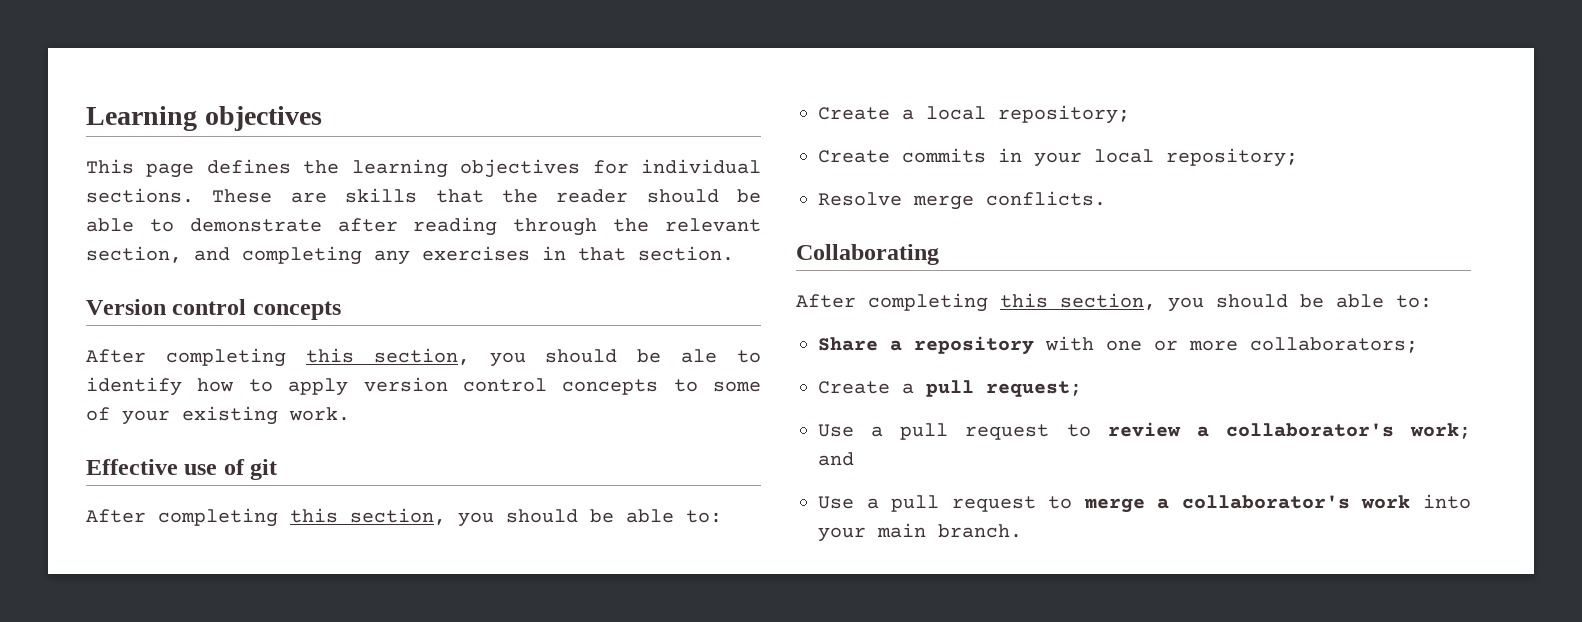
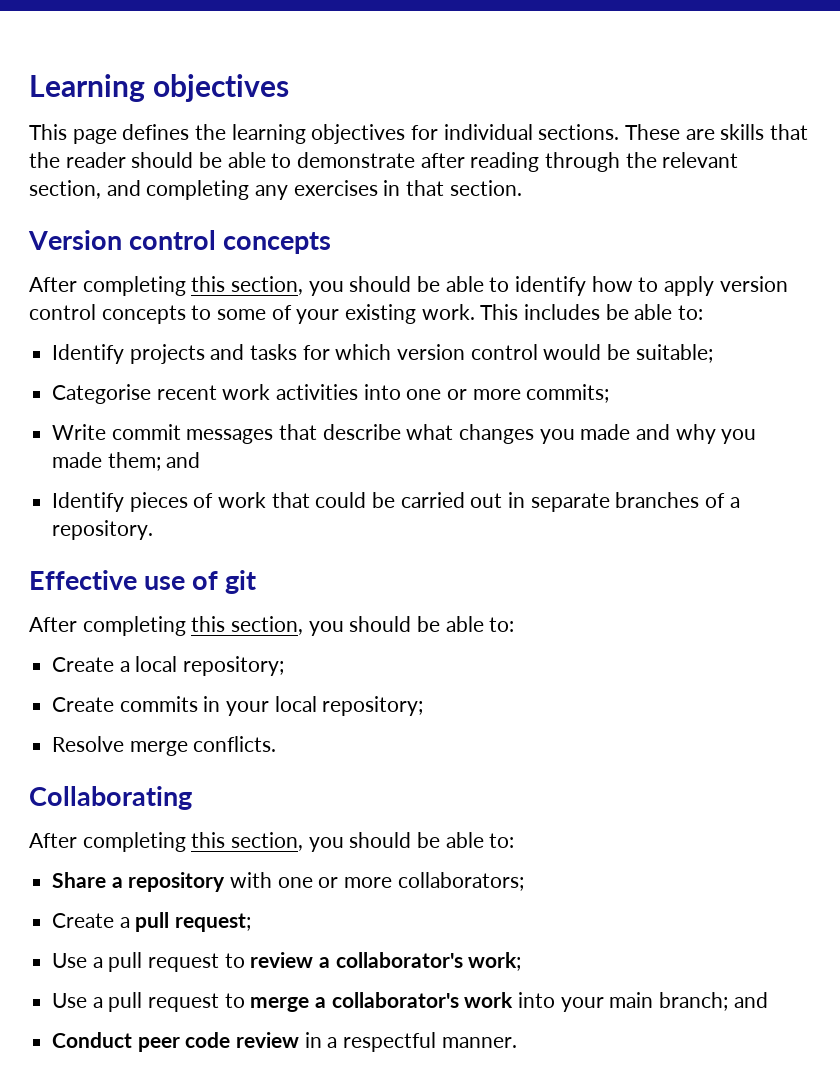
- After completing this section, you should be ale to identify how to apply version control concepts to some of your existing work.
+ After completing this section, you should be able to identify how to apply version control concepts to some of your existing work. This includes be able to:
+ Identify projects and tasks for which version control would be suitable;
+ Categorise recent work activities into one or more commits;
+ Write commit messages that describe what changes you made and why you made them; and
+ Identify pieces of work that could be carried out in separate branches of a repository.
- Use a pull request to review a collaborator's work; and
+ Use a pull request to review a collaborator's work;
- Use a pull request to merge a collaborator's work into your main branch.
+ Use a pull request to merge a collaborator's work into your main branch; and
+ Conduct peer code review in a respectful manner.

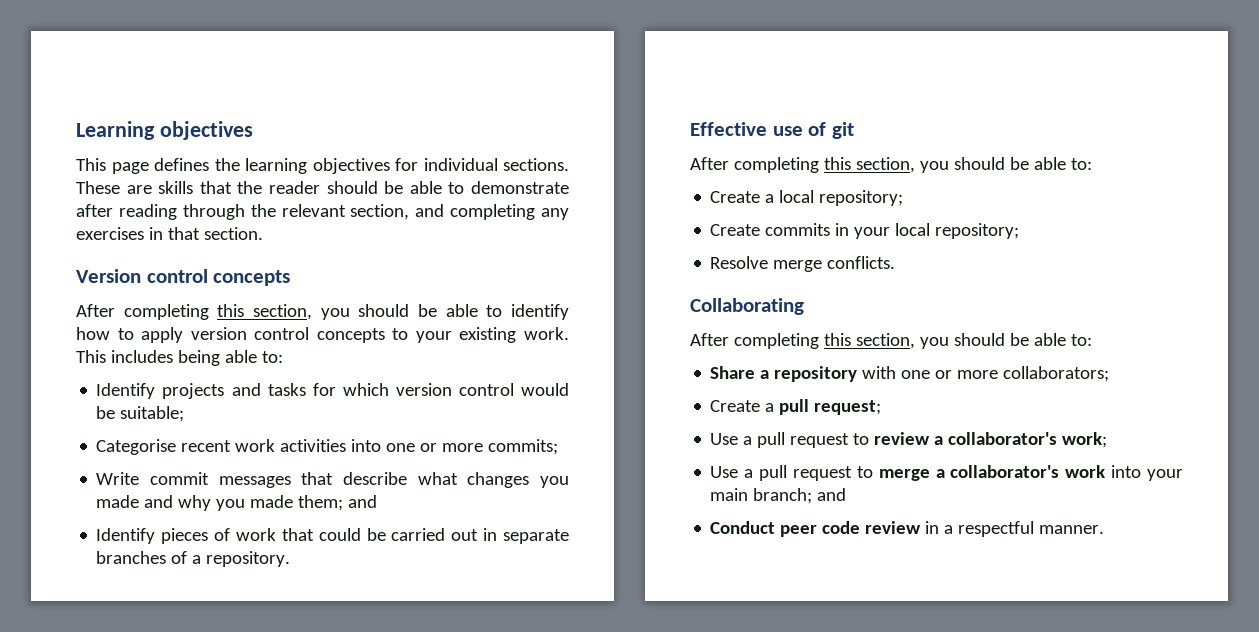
- After completing this section, you should be able to identify how to apply version control concepts to some of your existing work.
+ After completing this section, you should be able to identify how to apply version control concepts to your existing work.
- This includes be able to:
+ This includes being able to:

